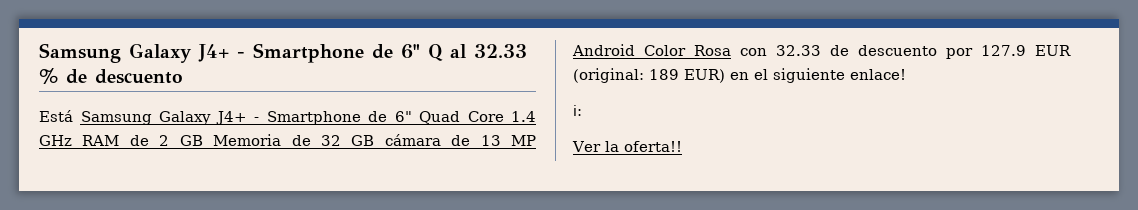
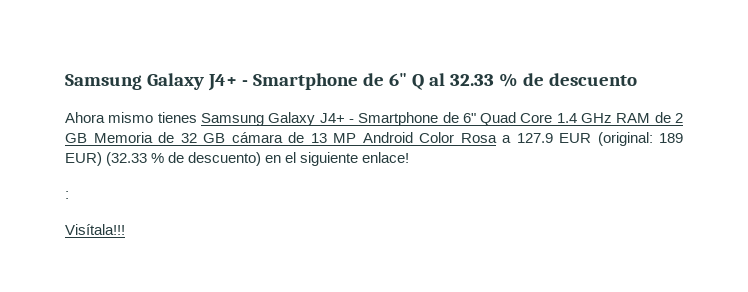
- Está Samsung Galaxy J4+ - Smartphone de 6" Quad Core 1.4 GHz RAM de 2 GB Memoria de 32 GB cámara de 13 MP Android Color Rosa con 32.33 de descuento por 127.9 EUR (original: 189 EUR) en el siguiente enlace!
+ Ahora mismo tienes Samsung Galaxy J4+ - Smartphone de 6" Quad Core 1.4 GHz RAM de 2 GB Memoria de 32 GB cámara de 13 MP Android Color Rosa a 127.9 EUR (original: 189 EUR) (32.33 % de descuento) en el siguiente enlace!
- ℹ:
- Ver la oferta!!
+ :
+ Visítala!!!

